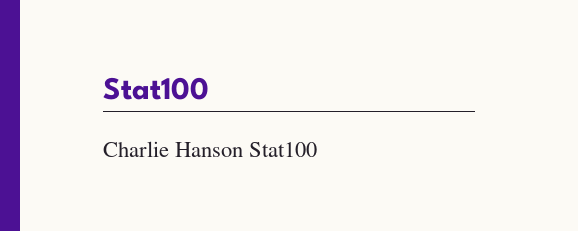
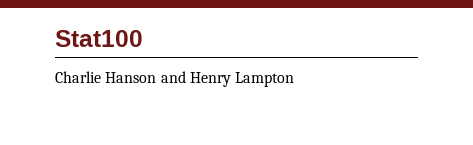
- Charlie Hanson Stat100
+ Charlie Hanson and Henry Lampton

